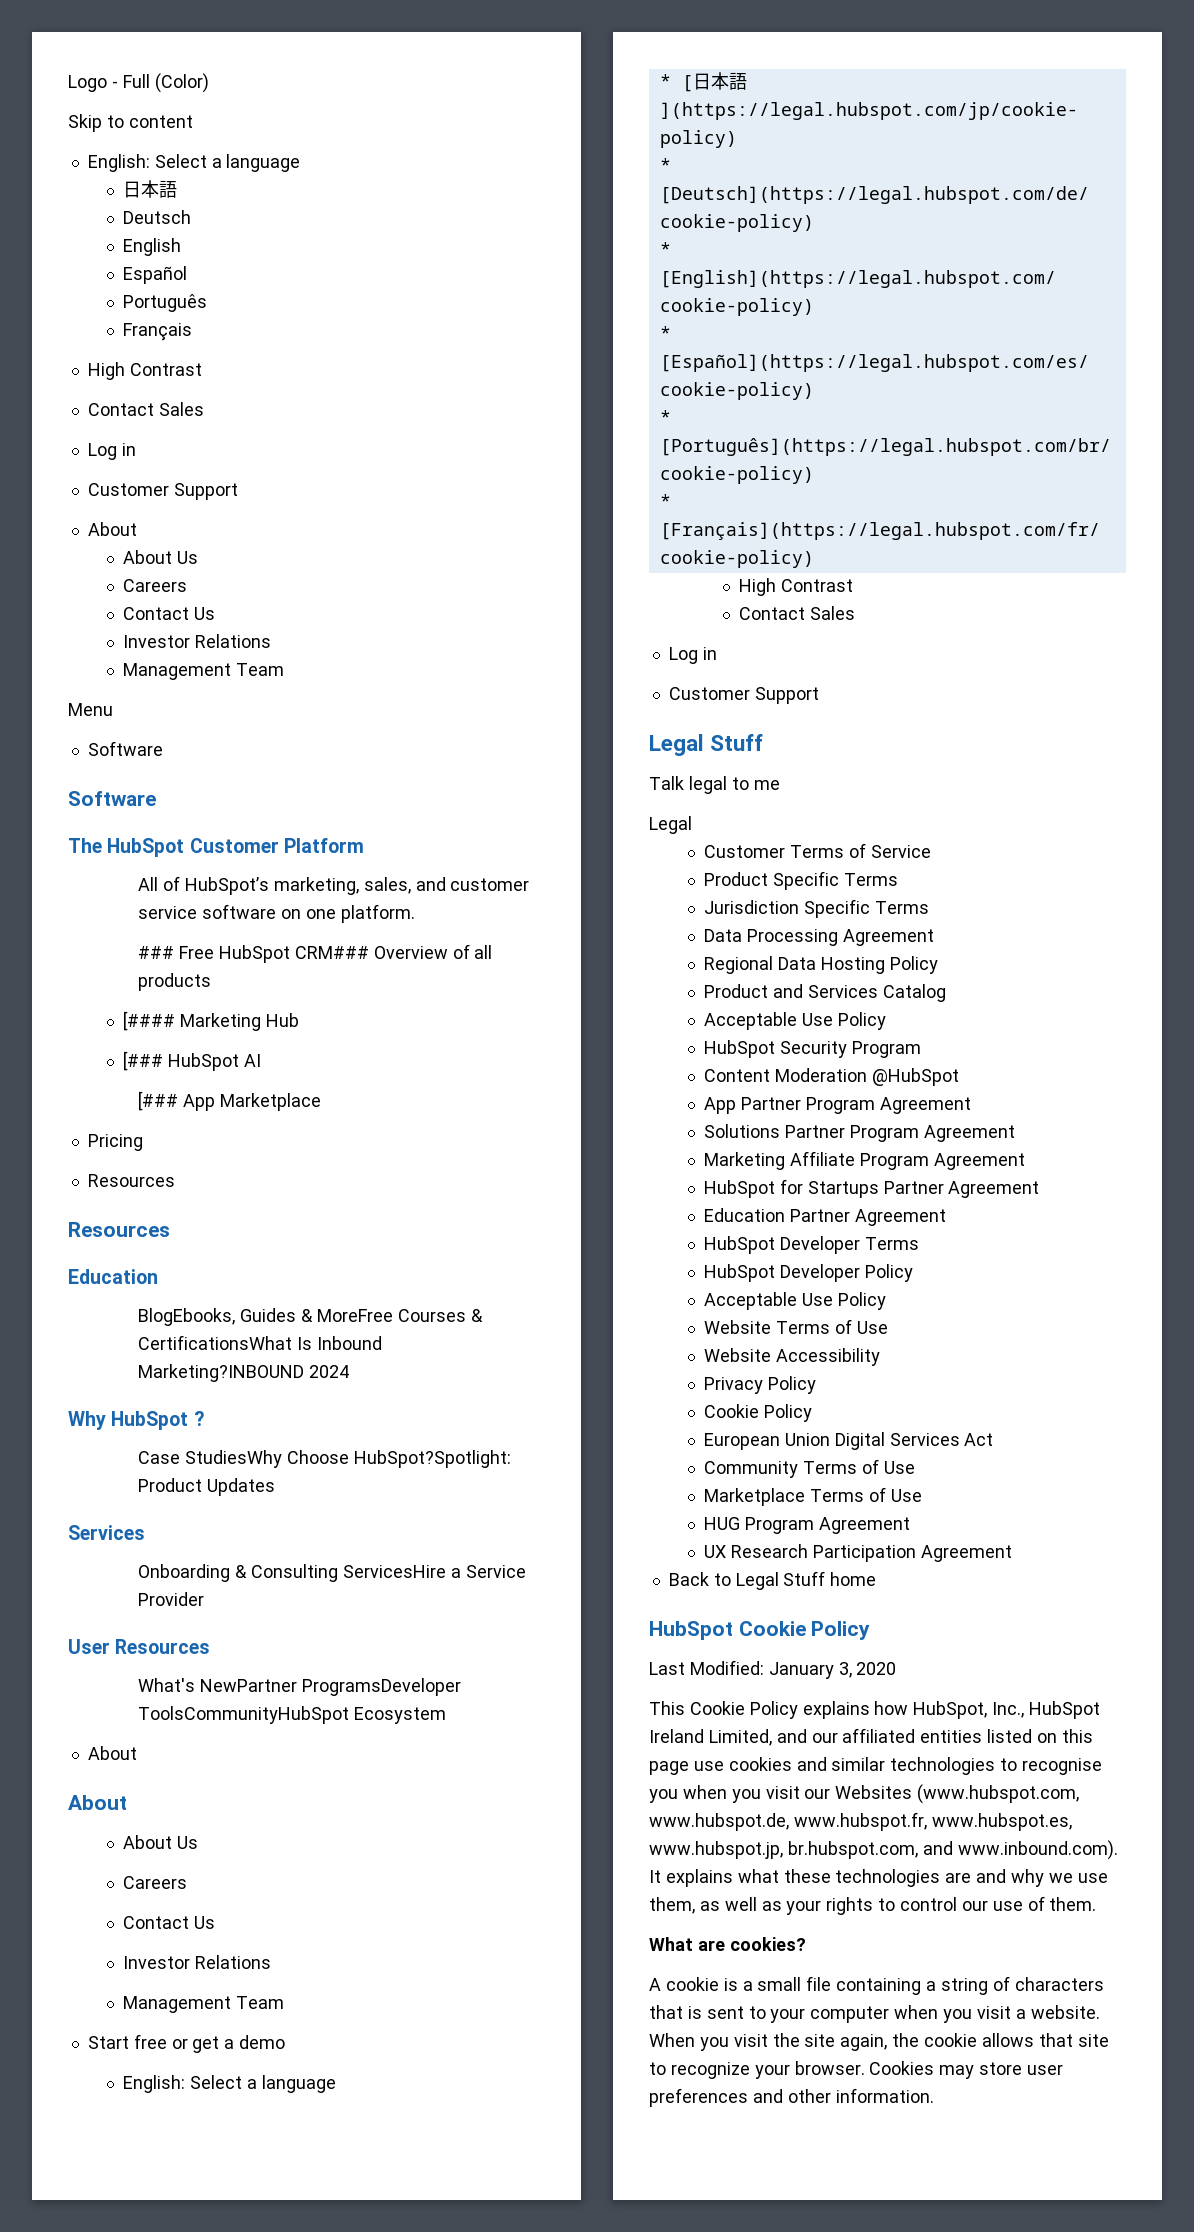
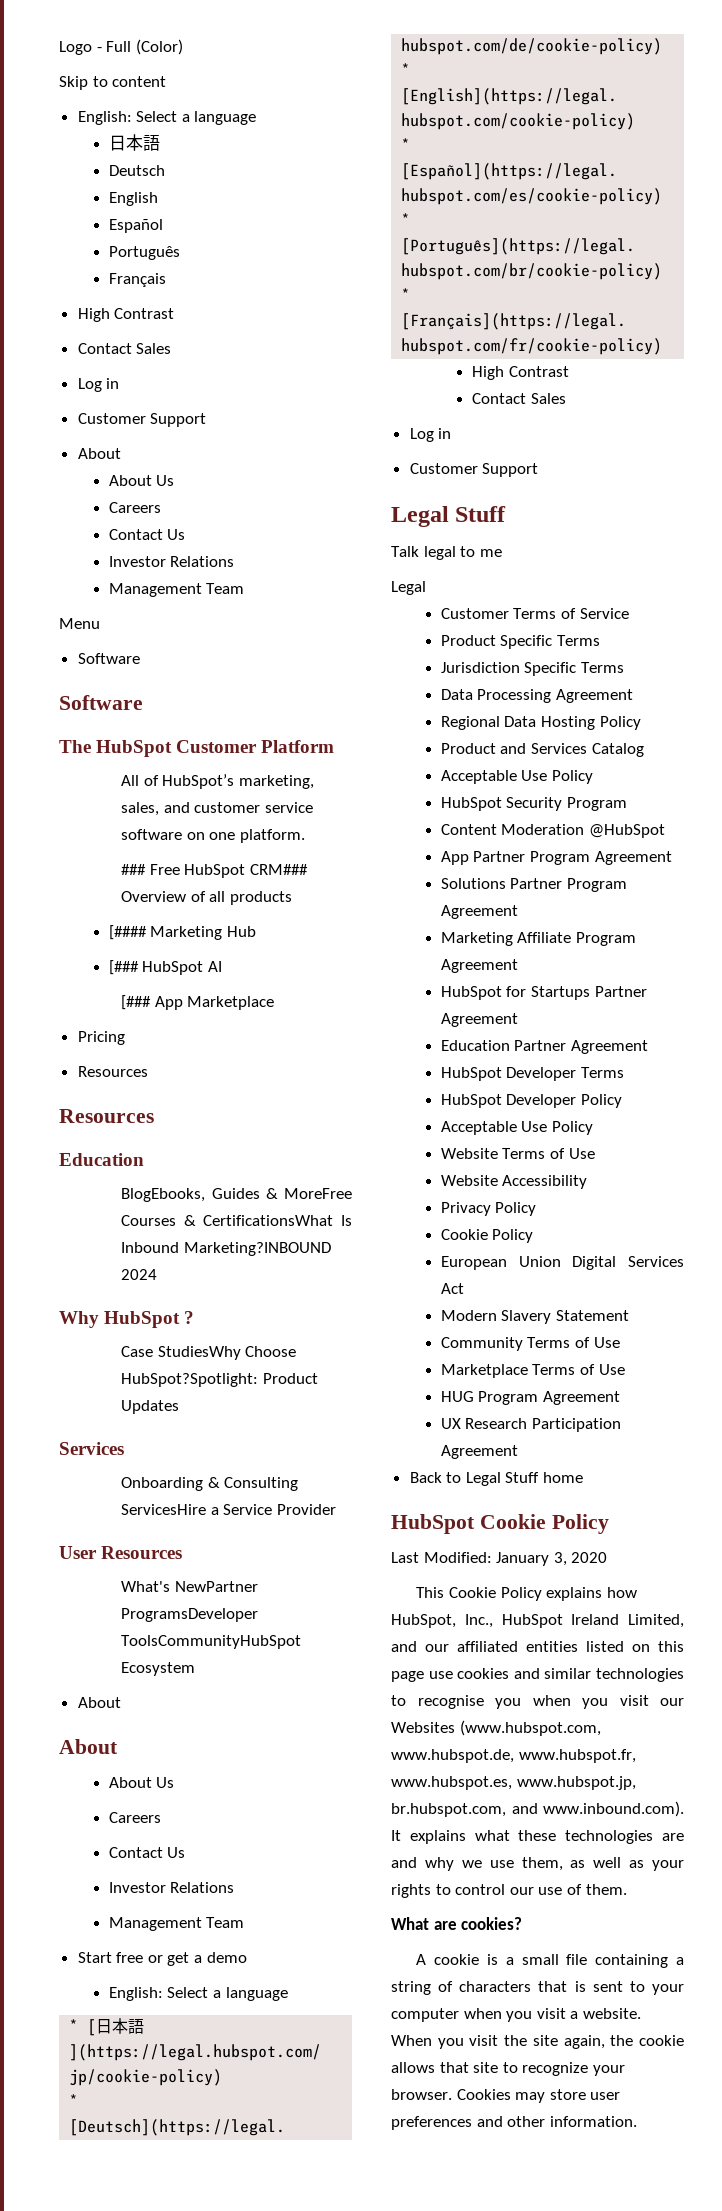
+ Modern Slavery Statement

